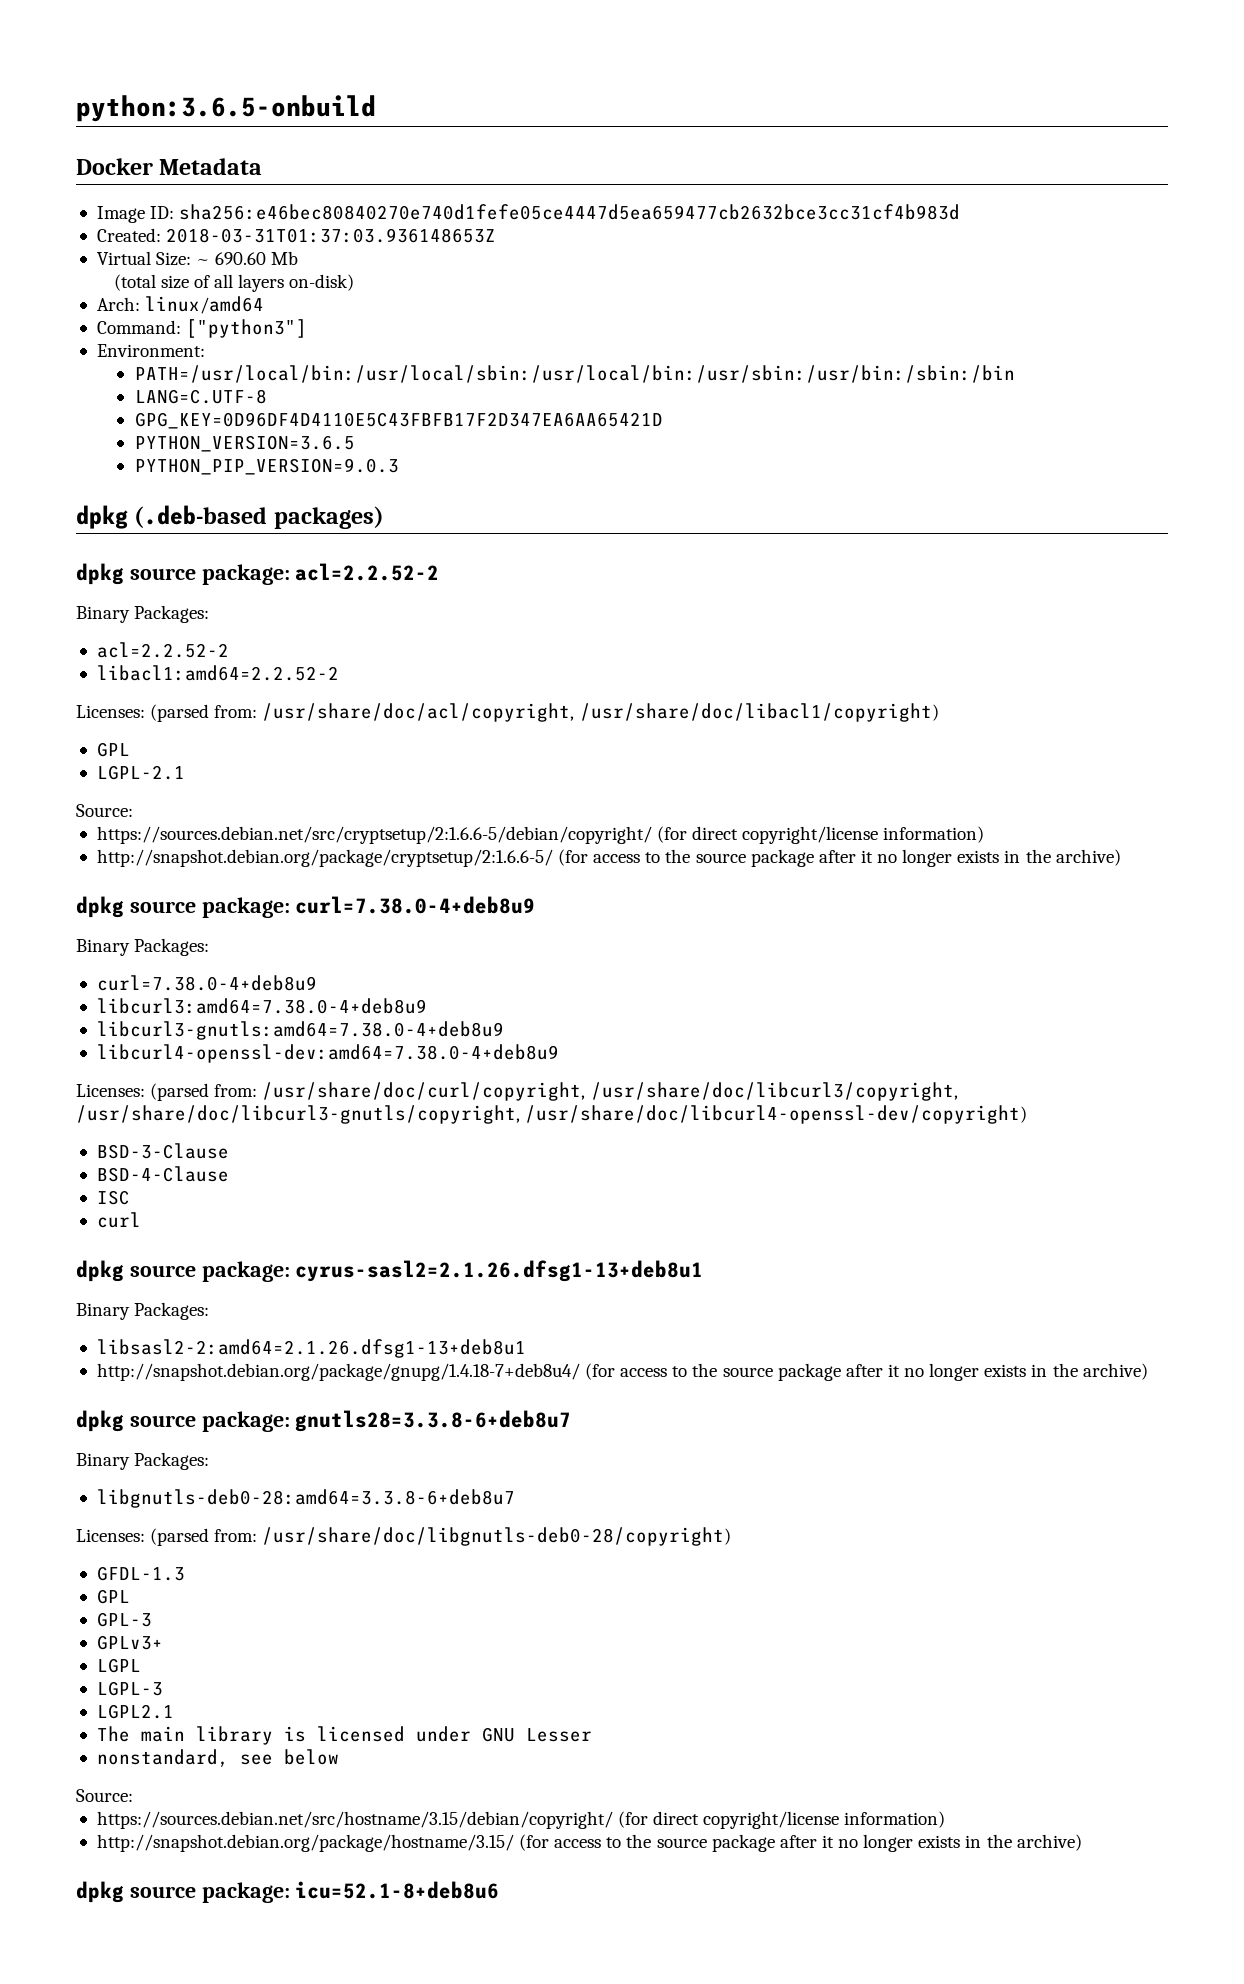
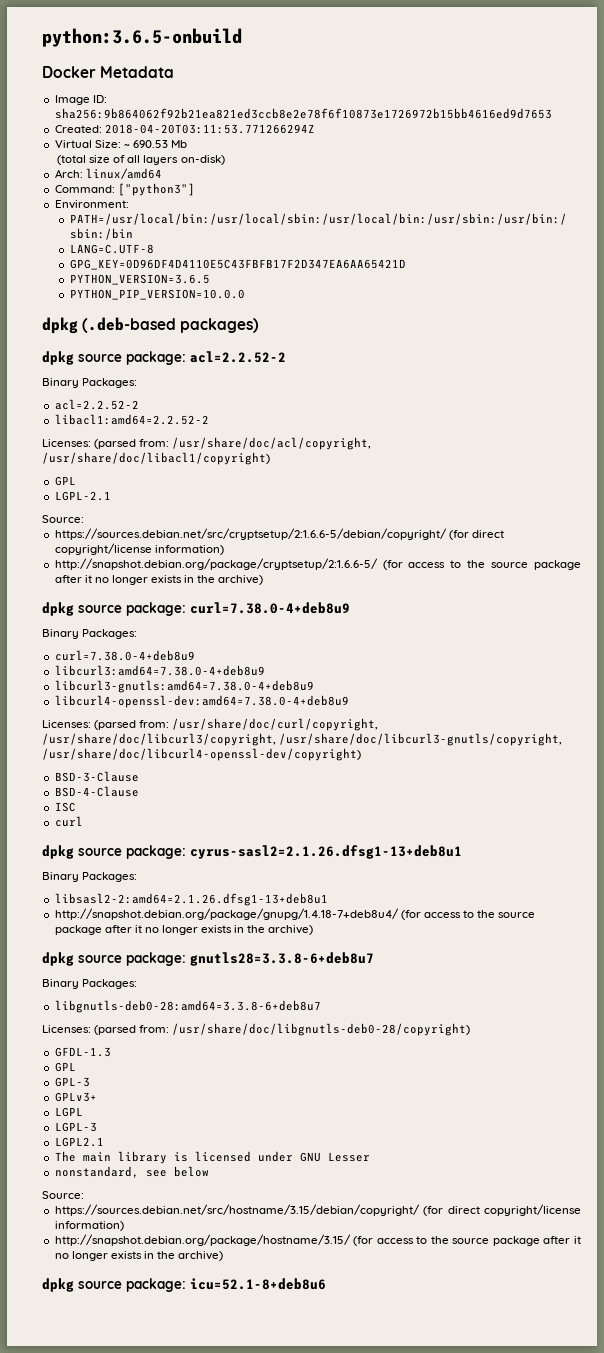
- Image ID: sha256:e46bec80840270e740d1fefe05ce4447d5ea659477cb2632bce3cc31cf4b983d
+ Image ID: sha256:9b864062f92b21ea821ed3ccb8e2e78f6f10873e1726972b15bb4616ed9d7653
- Created: 2018-03-31T01:37:03.936148653Z
+ Created: 2018-04-20T03:11:53.771266294Z
- Virtual Size: ~ 690.60 Mb
+ Virtual Size: ~ 690.53 Mb
- PYTHON_PIP_VERSION=9.0.3
+ PYTHON_PIP_VERSION=10.0.0

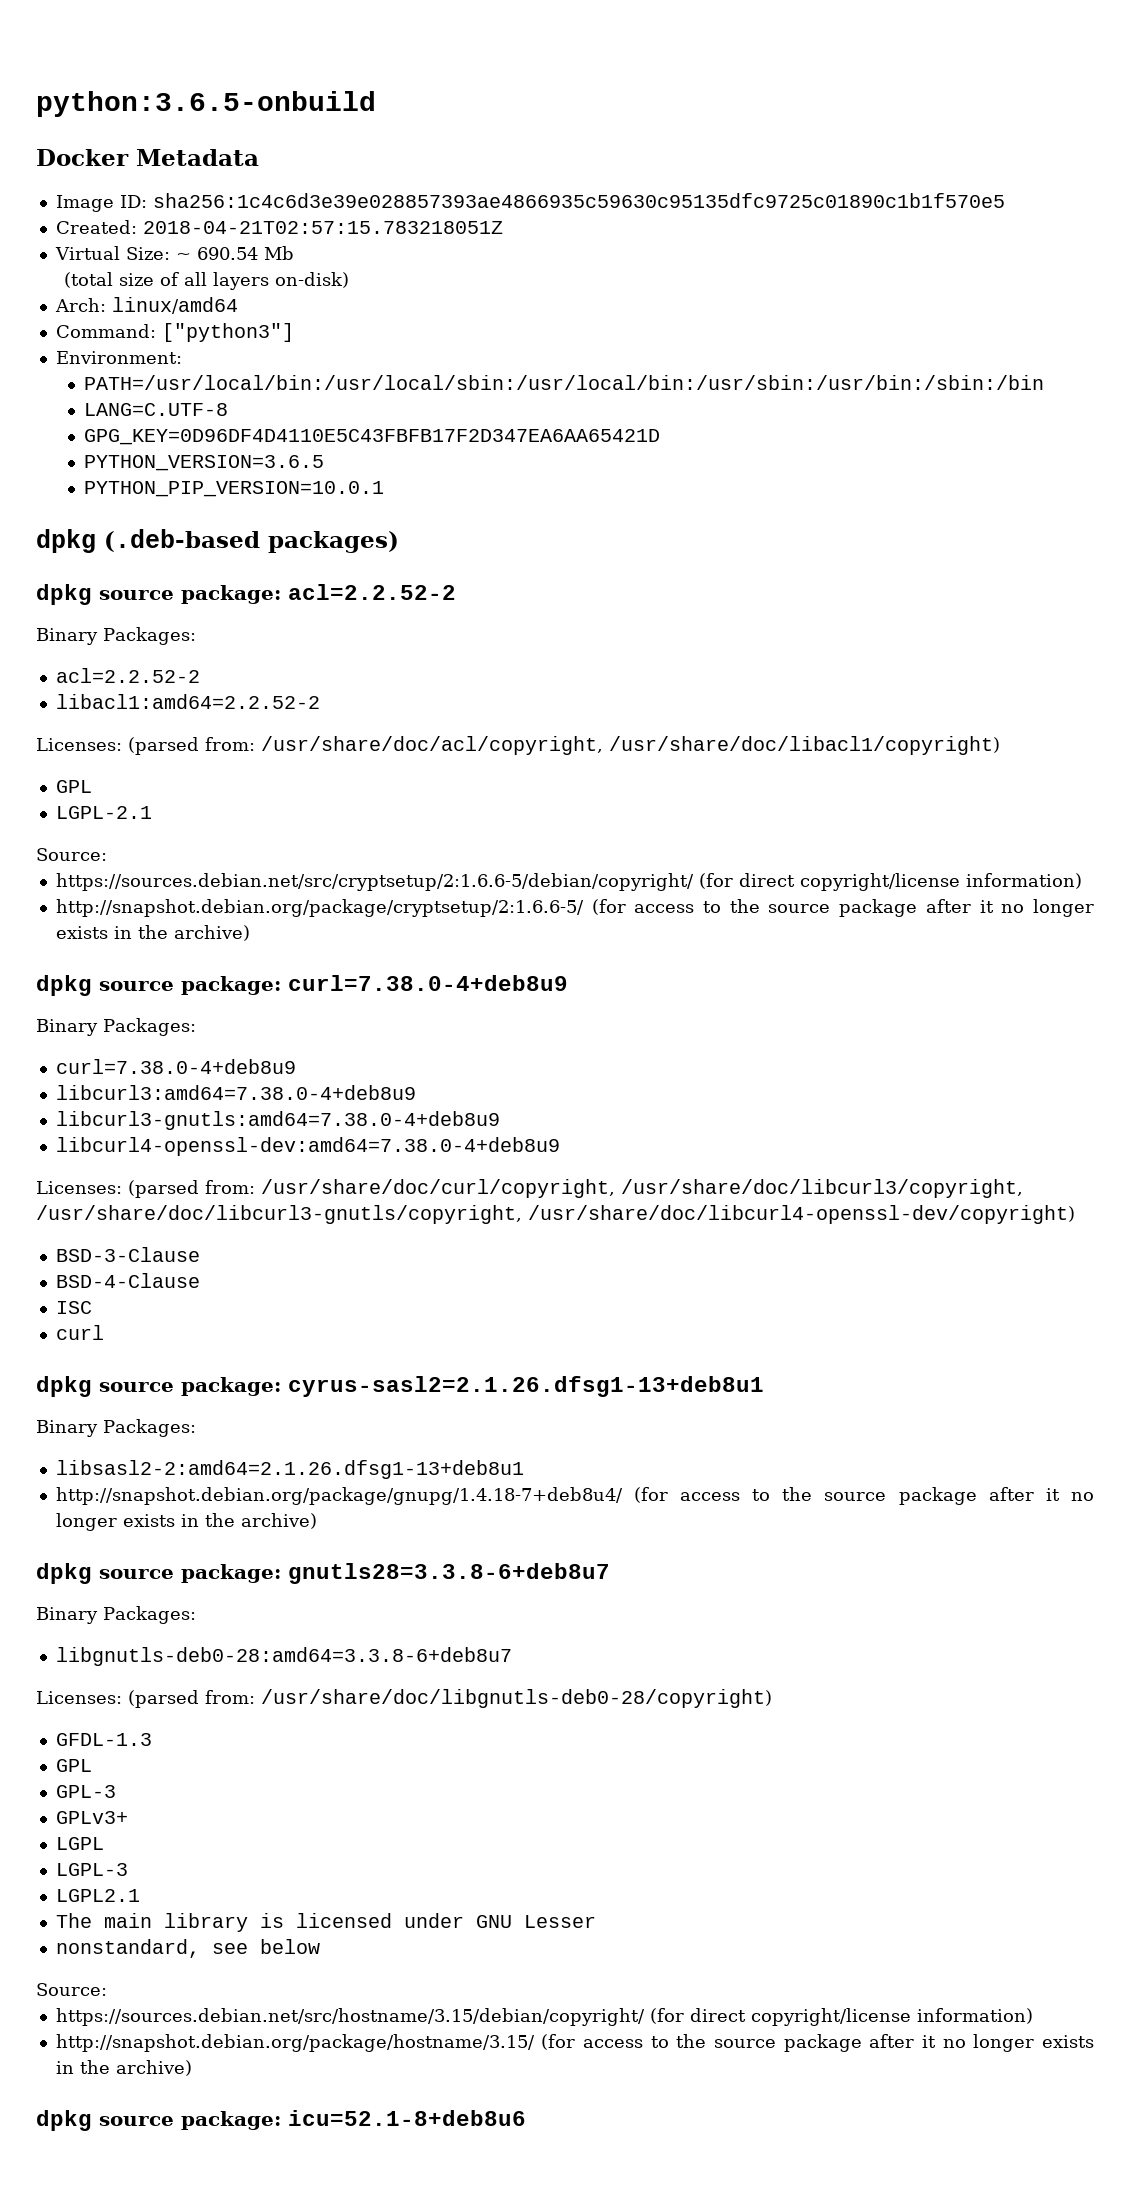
- Image ID: sha256:9b864062f92b21ea821ed3ccb8e2e78f6f10873e1726972b15bb4616ed9d7653
+ Image ID: sha256:1c4c6d3e39e028857393ae4866935c59630c95135dfc9725c01890c1b1f570e5
- Created: 2018-04-20T03:11:53.771266294Z
+ Created: 2018-04-21T02:57:15.783218051Z
- Virtual Size: ~ 690.53 Mb
+ Virtual Size: ~ 690.54 Mb
- PYTHON_PIP_VERSION=10.0.0
+ PYTHON_PIP_VERSION=10.0.1

